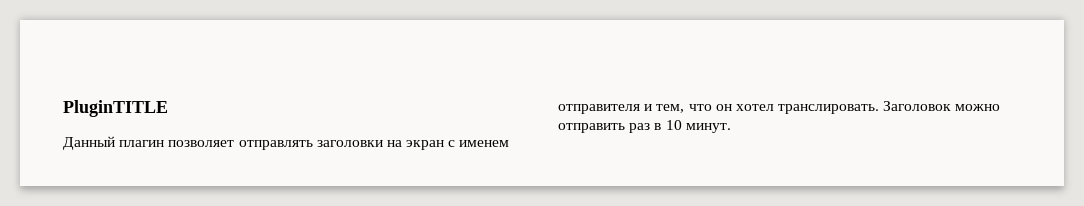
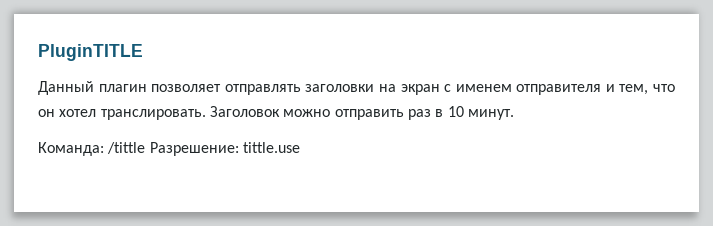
+ Команда: /tittle Разрешение: tittle.use

